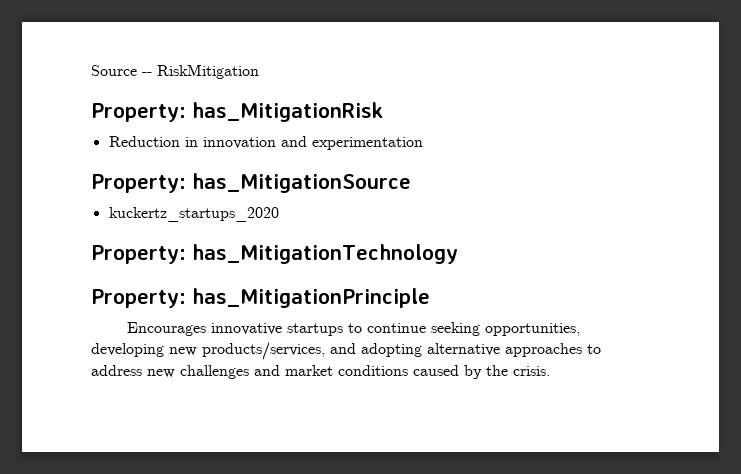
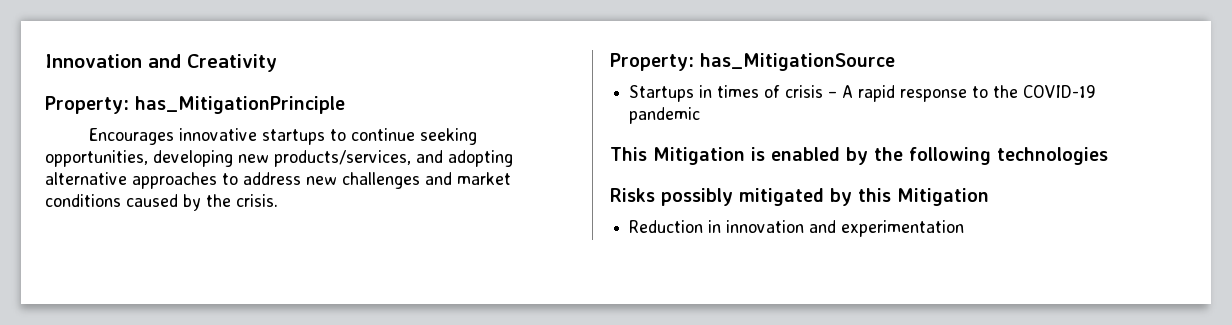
- Source -- RiskMitigation
- Property: has_MitigationRisk
- Reduction in innovation and experimentation
- Property: has_MitigationSource
- kuckertz_startups_2020
- Property: has_MitigationTechnology
+ Innovation and Creativity
+ Property: has_MitigationSource
+ Startups in times of crisis – A rapid response to the COVID-19 pandemic
+ This Mitigation is enabled by the following technologies
+ Risks possibly mitigated by this Mitigation
+ Reduction in innovation and experimentation

